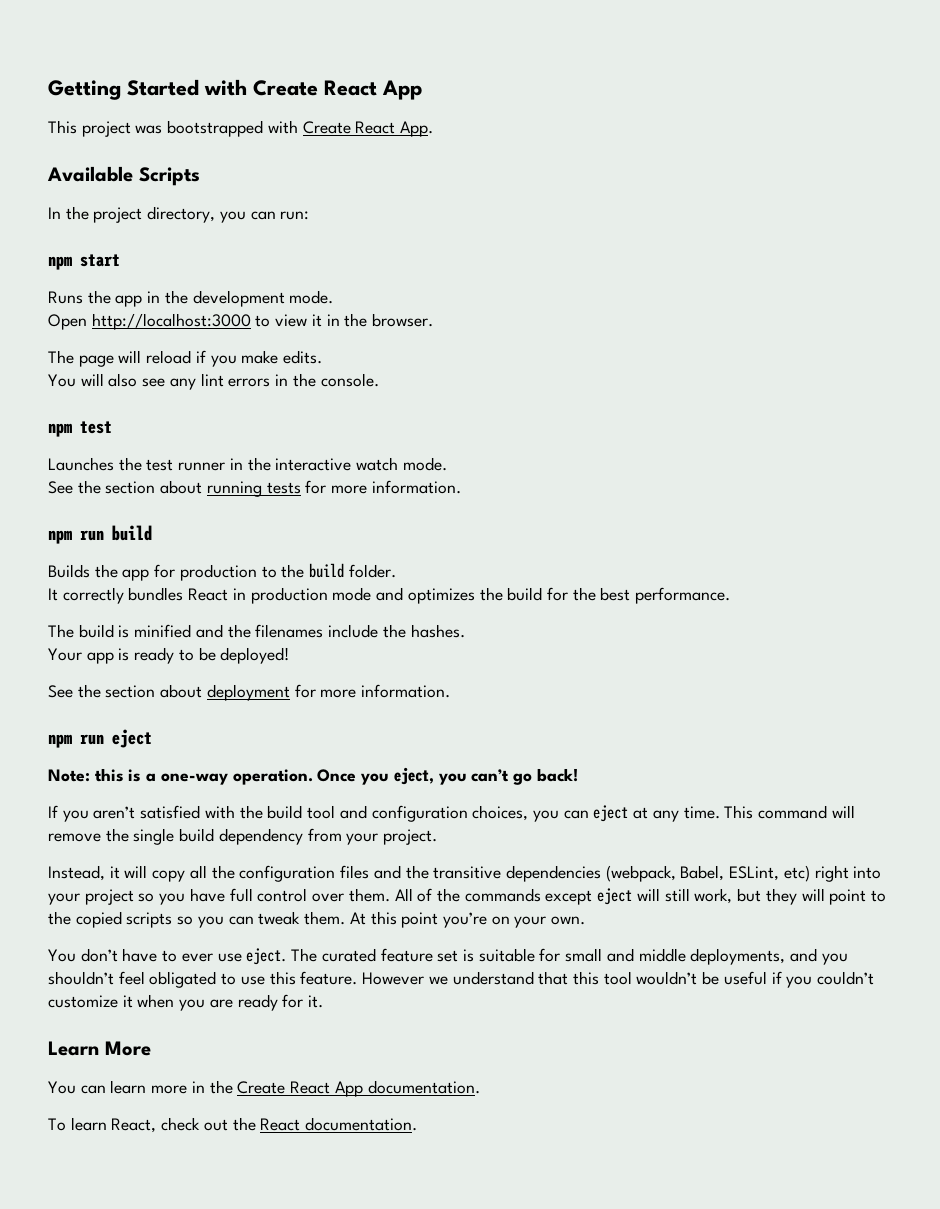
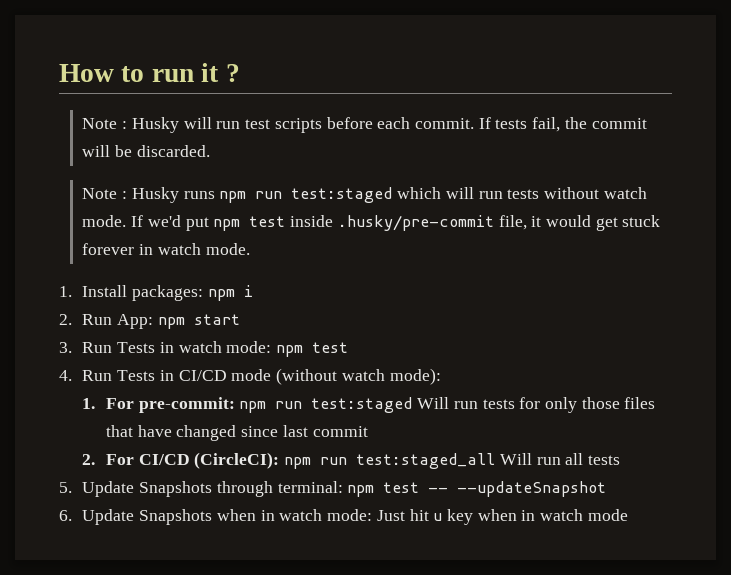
- Getting Started with Create React App
- This project was bootstrapped with Create React App.
- Available Scripts
- In the project directory, you can run:
- npm start
- Runs the app in the development mode.
- Open http://localhost:3000 to view it in the browser.
- The page will reload if you make edits.
- You will also see any lint errors in the console.
- npm test
- Launches the test runner in the interactive watch mode.
- See the section about running tests for more information.
- npm run build
- Builds the app for production to the build folder.
- It correctly bundles React in production mode and optimizes the build for the best performance.
- The build is minified and the filenames include the hashes.
- Your app is ready to be deployed!
- See the section about deployment for more information.
- npm run eject
- Note: this is a one-way operation. Once you eject, you can’t go back!
- If you aren’t satisfied with the build tool and configuration choices, you can eject at any time. This command will remove the single build dependency from your project.
- Instead, it will copy all the configuration files and the transitive dependencies (webpack, Babel, ESLint, etc) right into your project so you have full control over them. All of the commands except eject will still work, but they will point to the copied scripts so you can tweak them. At this point you’re on your own.
- You don’t have to ever use eject. The curated feature set is suitable for small and middle deployments, and you shouldn’t feel obligated to use this feature. However we understand that this tool wouldn’t be useful if you couldn’t customize it when you are ready for it.
- Learn More
- You can learn more in the Create React App documentation.
- To learn React, check out the React documentation.
+ How to run it ?
+ Note : Husky will run test scripts before each commit. If tests fail, the commit will be discarded.
+ Note : Husky runs npm run test:staged which will run tests without watch mode. If we'd put npm test inside .husky/pre-commit file, it would get stuck forever in watch mode.
+ 1. Install packages: npm i
+ 2. Run App: npm start
+ 3. Run Tests in watch mode: npm test
+ 4. Run Tests in CI/CD mode (without watch mode):
+ 1. For pre-commit: npm run test:staged Will run tests for only those files that have changed since last commit
+ 2. For CI/CD (CircleCI): npm run test:staged_all Will run all tests
+ 5. Update Snapshots through terminal: npm test -- --updateSnapshot
+ 6. Update Snapshots when in watch mode: Just hit u key when in watch mode

